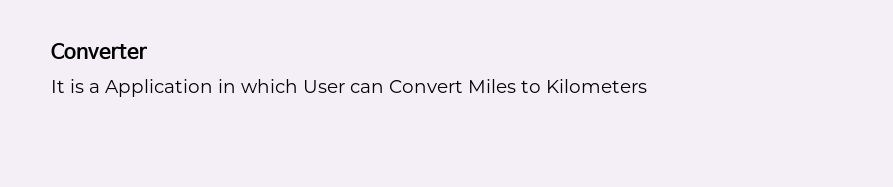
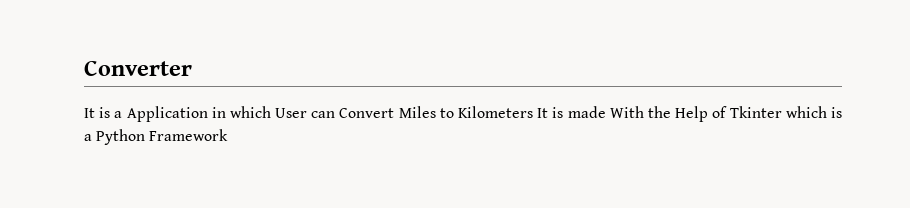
- It is a Application in which User can Convert Miles to Kilometers
+ It is a Application in which User can Convert Miles to Kilometers It is made With the Help of Tkinter which is a Python Framework

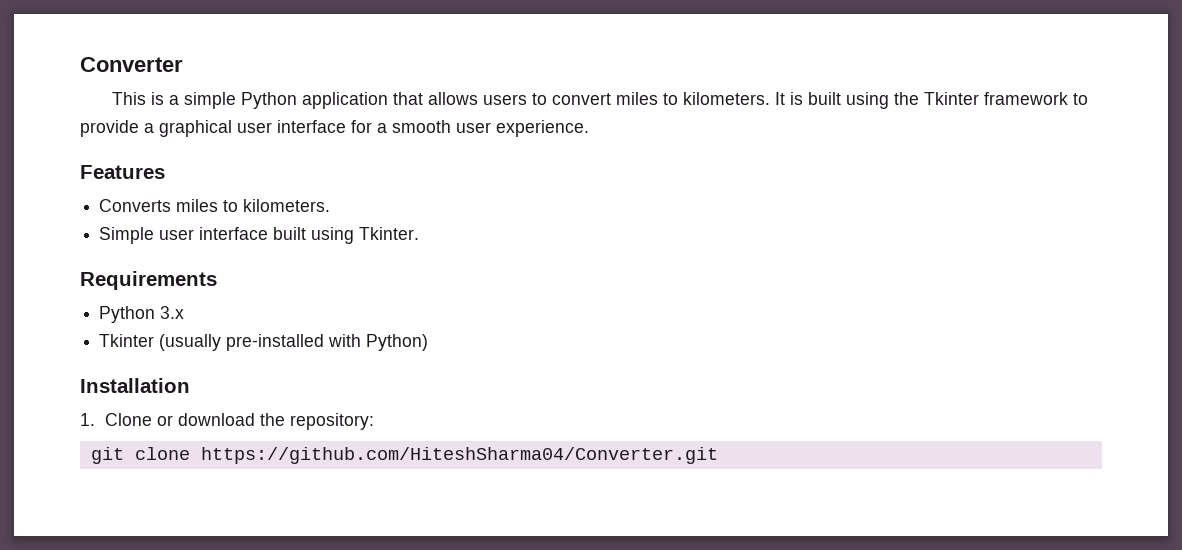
- It is a Application in which User can Convert Miles to Kilometers It is made With the Help of Tkinter which is a Python Framework
+ This is a simple Python application that allows users to convert miles to kilometers. It is built using the Tkinter framework to provide a graphical user interface for a smooth user experience.
+ Features
+ Converts miles to kilometers.
+ Simple user interface built using Tkinter.
+ Requirements
+ Python 3.x
+ Tkinter (usually pre-installed with Python)
+ Installation
+ 1. Clone or download the repository:
+ git clone https://github.com/HiteshSharma04/Converter.git

